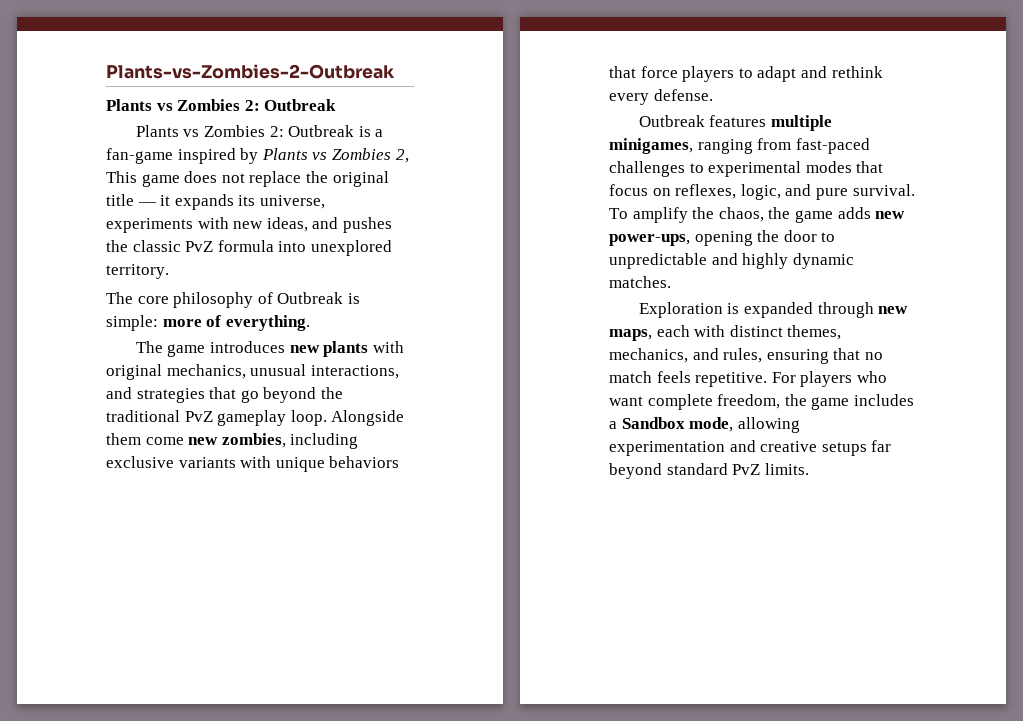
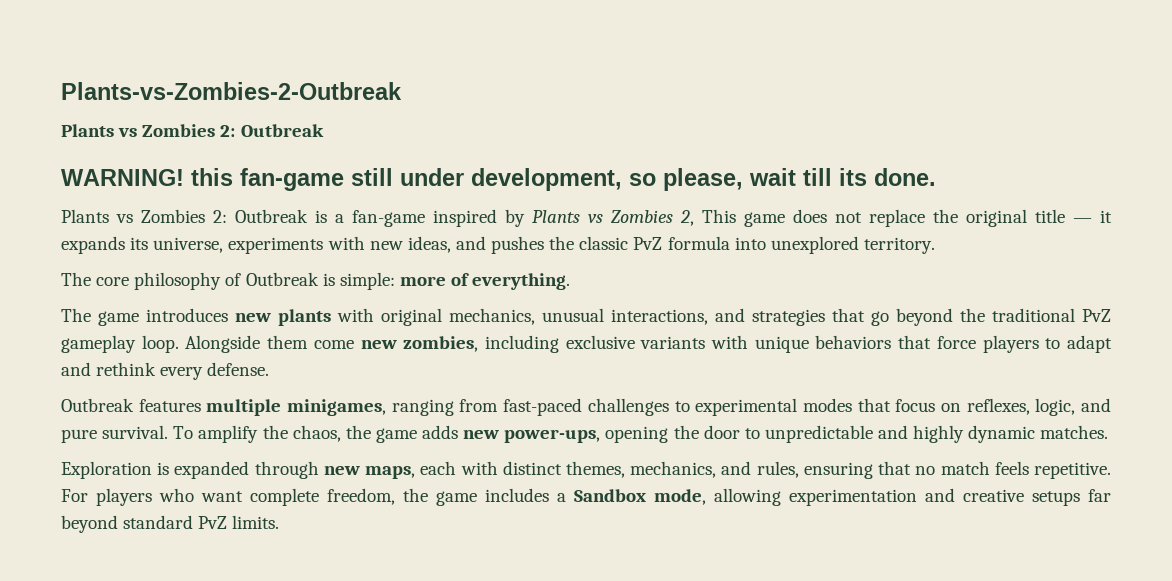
+ WARNING! this fan-game still under development, so please, wait till its done.

